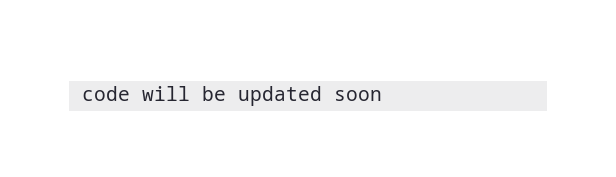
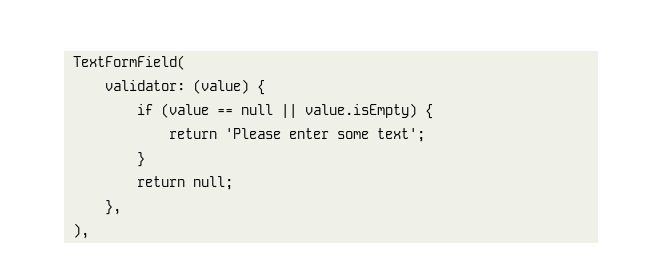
- code will be updated soon
+ TextFormField(
+ validator: (value) {
+ if (value == null || value.isEmpty) {
+ return 'Please enter some text';
+ }
+ return null;
+ },
+ ),

